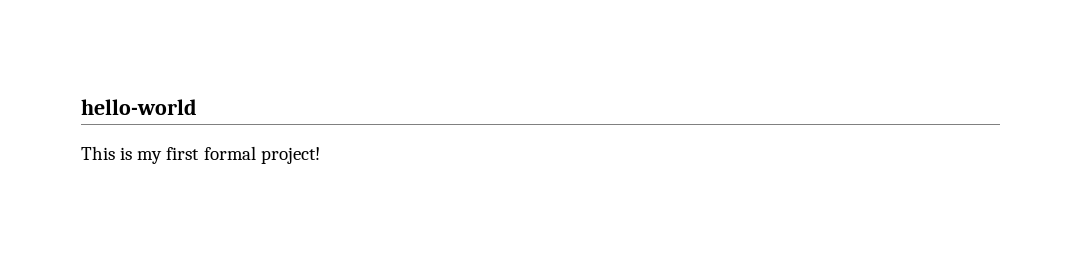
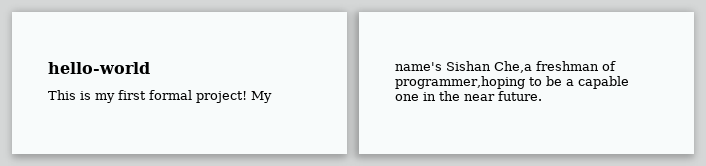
+ My name's Sishan Che,a freshman of programmer,hoping to be a capable one in the near future.

